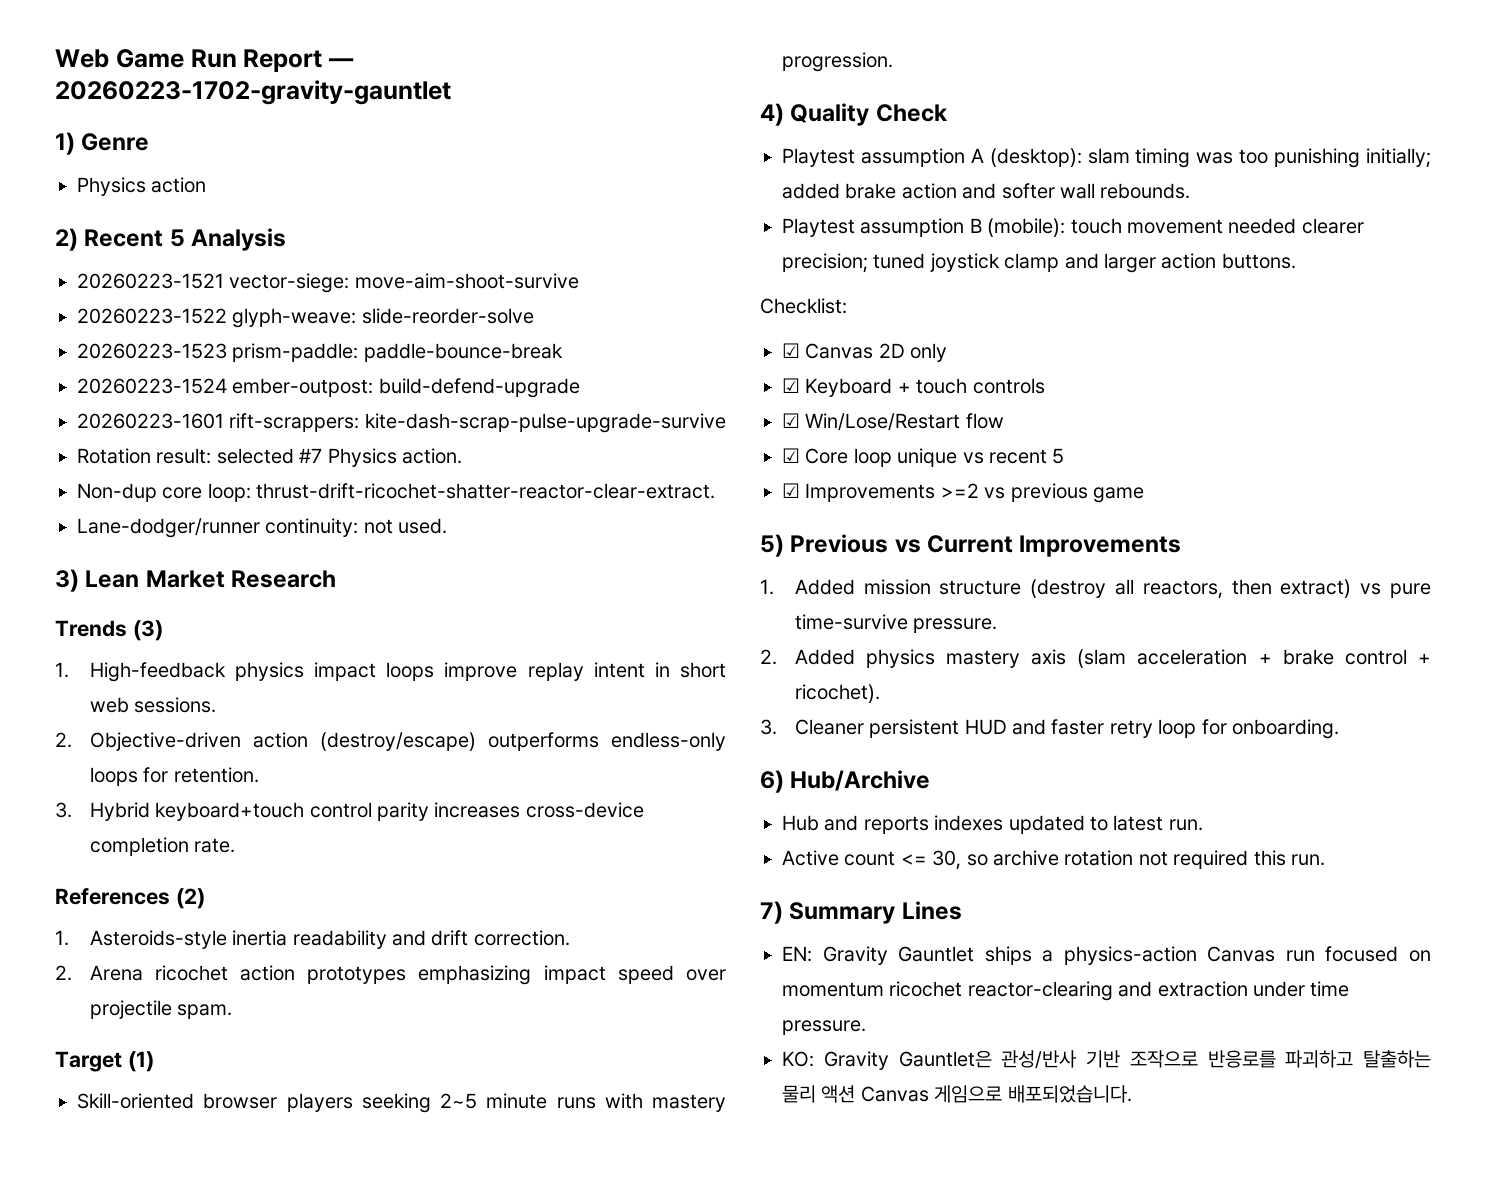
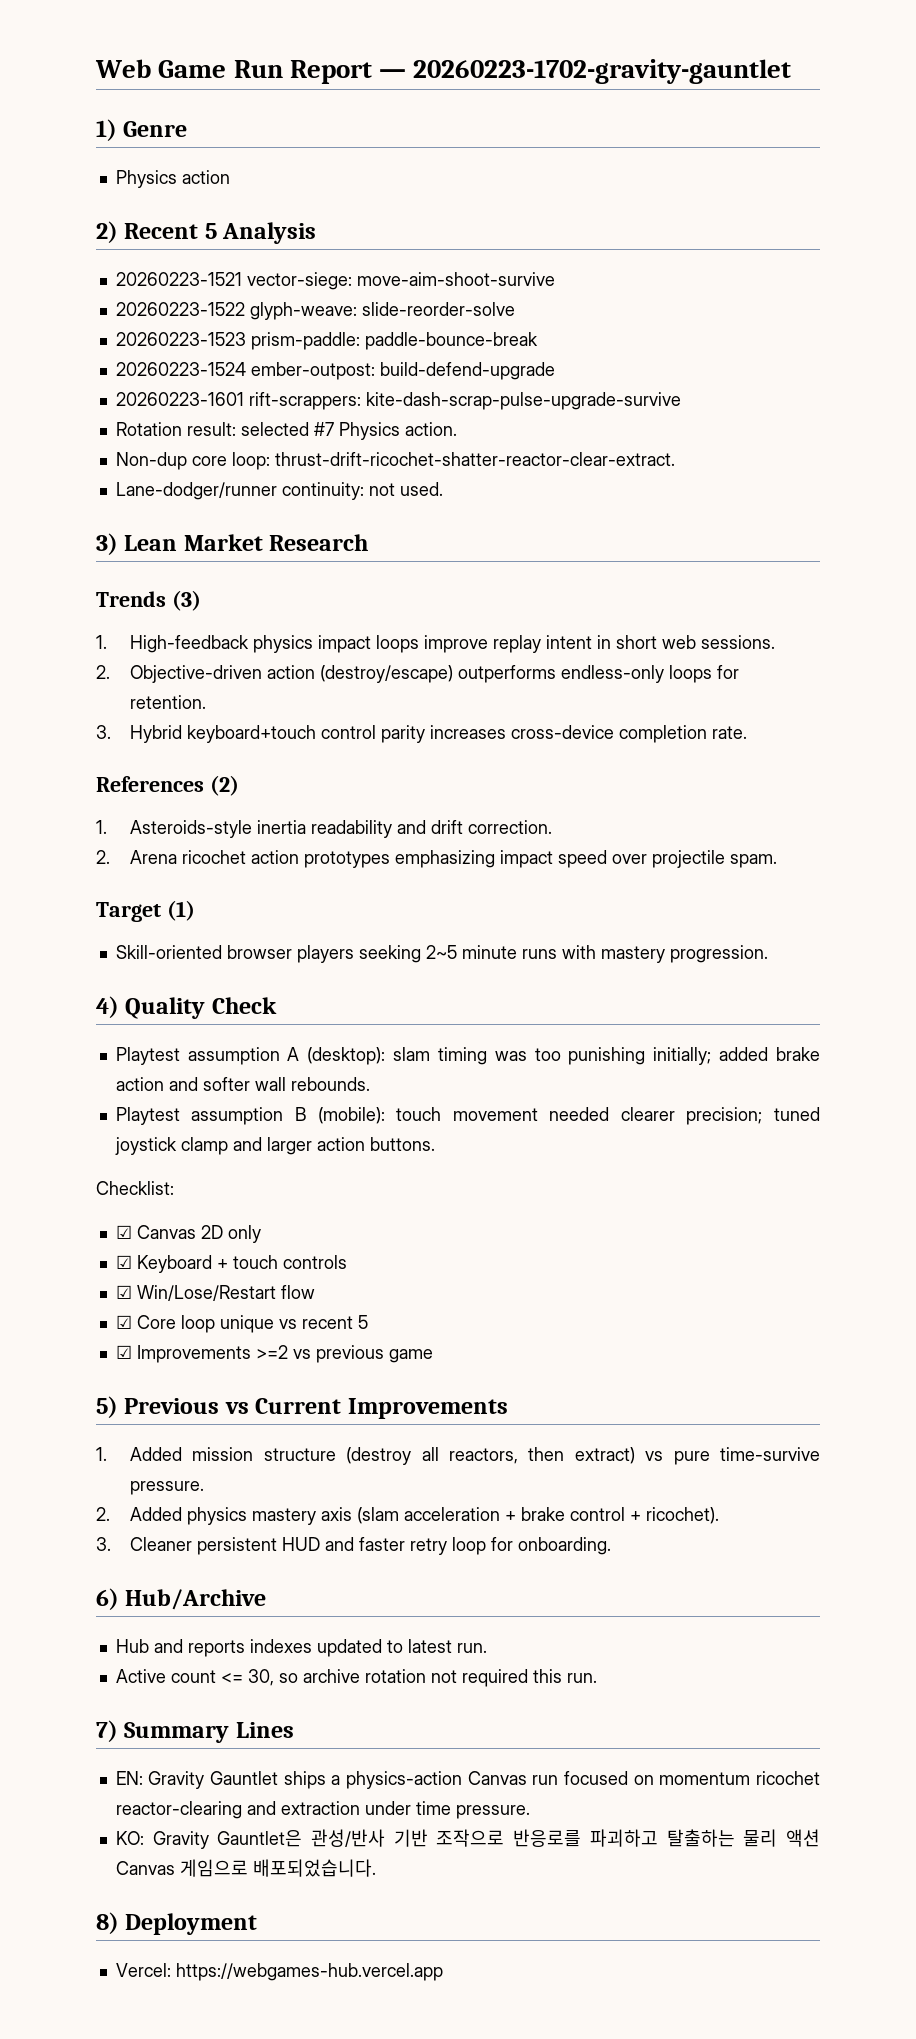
+ 8) Deployment
+ Vercel: https://webgames-hub.vercel.app

